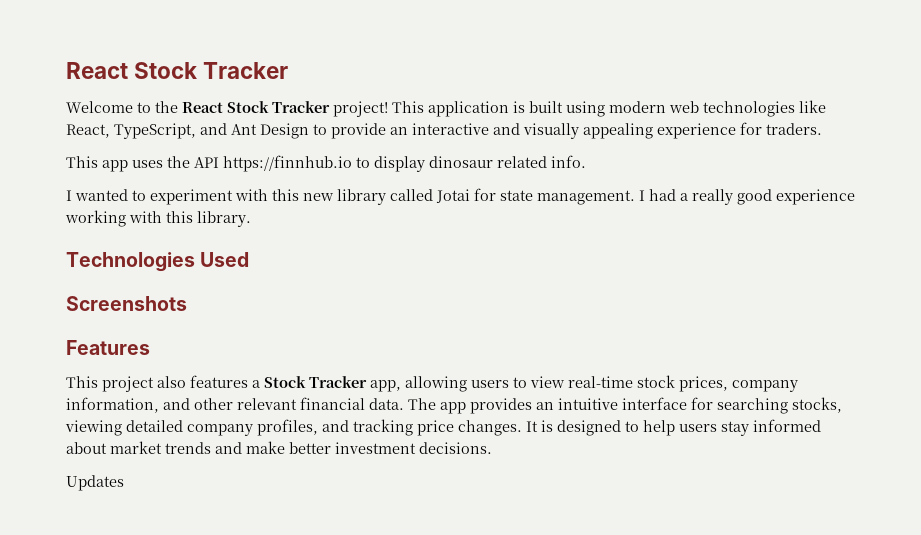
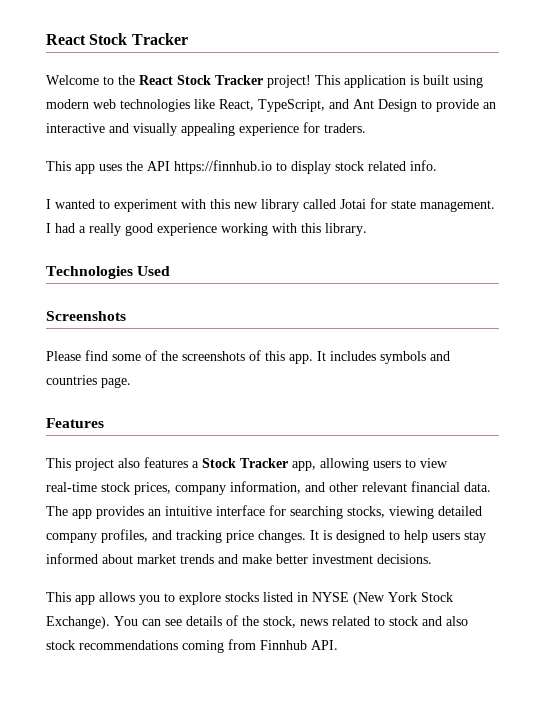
- This app uses the API https://finnhub.io to display dinosaur related info.
+ This app uses the API https://finnhub.io to display stock related info.
+ Please find some of the screenshots of this app. It includes symbols and countries page.
- Updates
+ This app allows you to explore stocks listed in NYSE (New York Stock Exchange). You can see details of the stock, news related to stock and also stock recommendations coming from Finnhub API.

